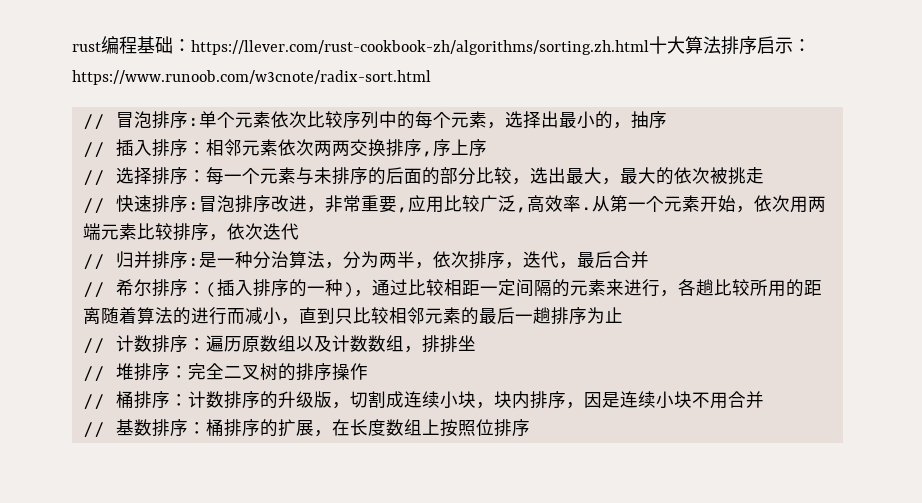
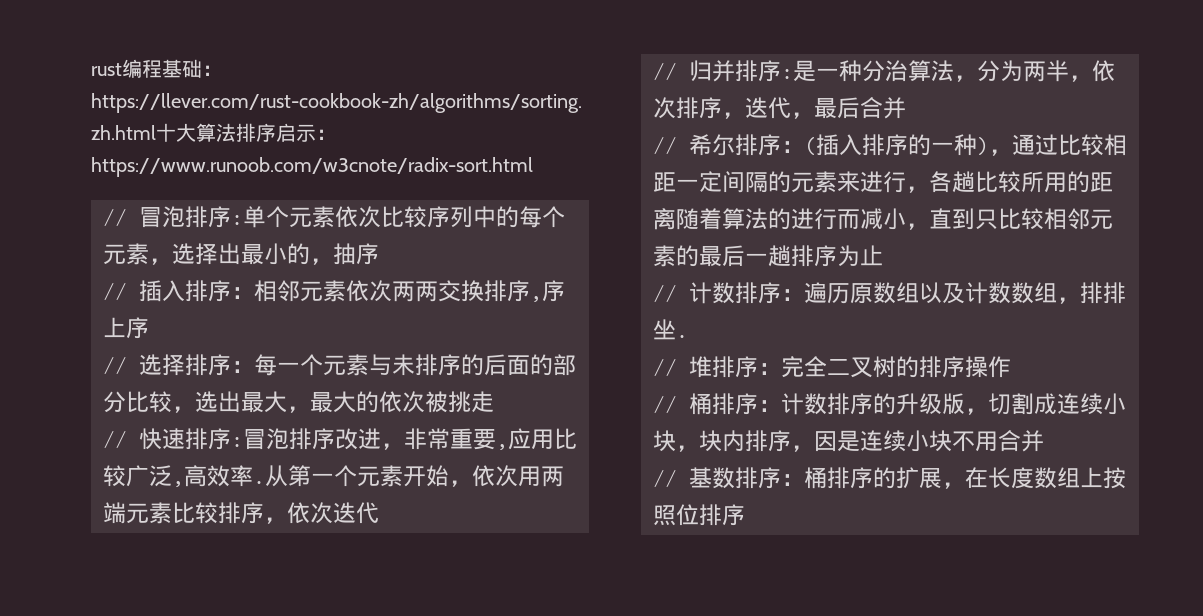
- // 计数排序：遍历原数组以及计数数组，排排坐
+ // 计数排序：遍历原数组以及计数数组，排排坐.

